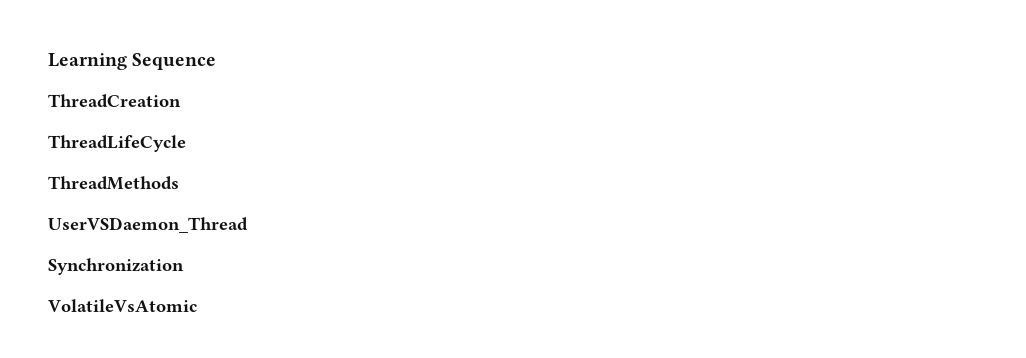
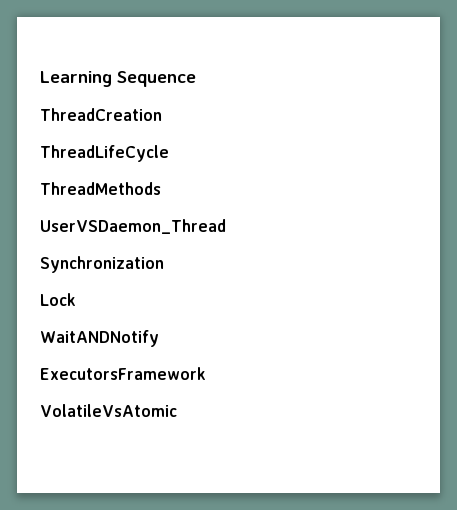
+ Lock
+ WaitANDNotify
+ ExecutorsFramework

